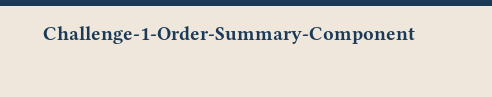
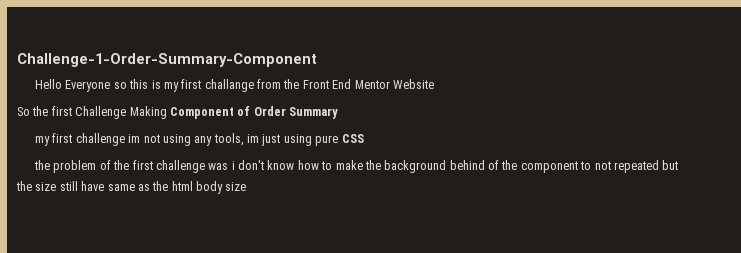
+ Hello Everyone so this is my first challange from the Front End Mentor Website
+ So the first Challenge Making Component of Order Summary
+ my first challenge im not using any tools, im just using pure CSS
+ the problem of the first challenge was i don't know how to make the background behind of the component to not repeated but the size still have same as the html body size

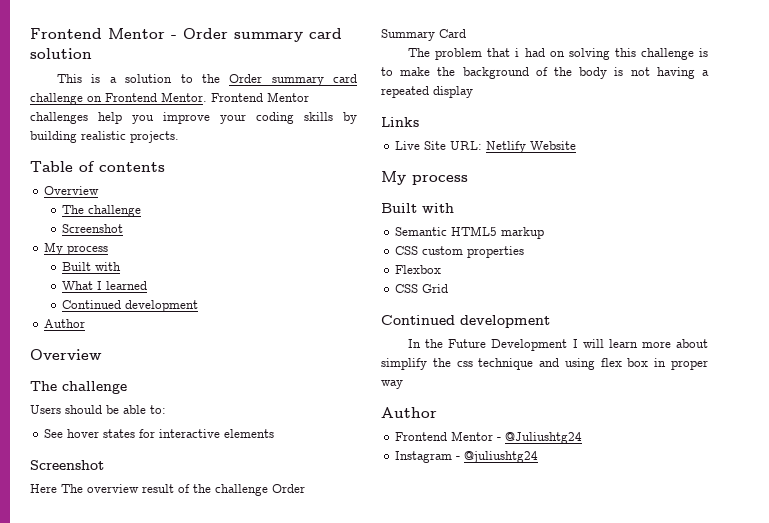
- Challenge-1-Order-Summary-Component
- Hello Everyone so this is my first challange from the Front End Mentor Website
- So the first Challenge Making Component of Order Summary
- my first challenge im not using any tools, im just using pure CSS
- the problem of the first challenge was i don't know how to make the background behind of the component to not repeated but the size still have same as the html body size
+ Frontend Mentor - Order summary card solution
+ This is a solution to the Order summary card challenge on Frontend Mentor. Frontend Mentor challenges help you improve your coding skills by building realistic projects.
+ Table of contents
+ Overview
+ The challenge
+ Screenshot
+ My process
+ Built with
+ What I learned
+ Continued development
+ Author
+ Overview
+ The challenge
+ Users should be able to:
+ See hover states for interactive elements
+ Screenshot
+ Here The overview result of the challenge Order Summary Card
+ The problem that i had on solving this challenge is to make the background of the body is not having a repeated display
+ Links
+ Live Site URL: Netlify Website
+ My process
+ Built with
+ Semantic HTML5 markup
+ CSS custom properties
+ Flexbox
+ CSS Grid
+ Continued development
+ In the Future Development I will learn more about simplify the css technique and using flex box in proper way
+ Author
+ Frontend Mentor - @Juliushtg24
+ Instagram - @juliushtg24

